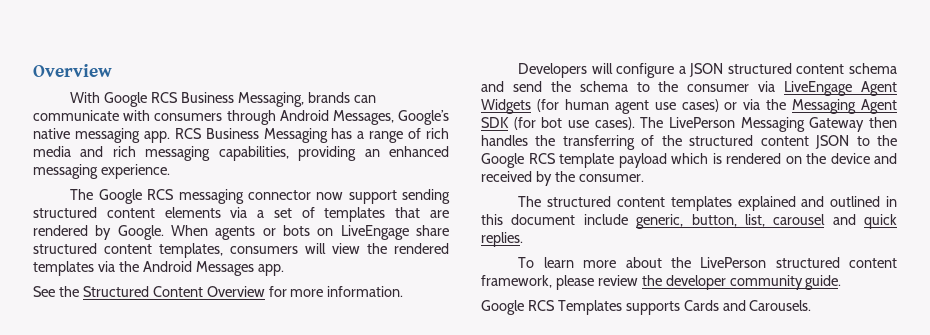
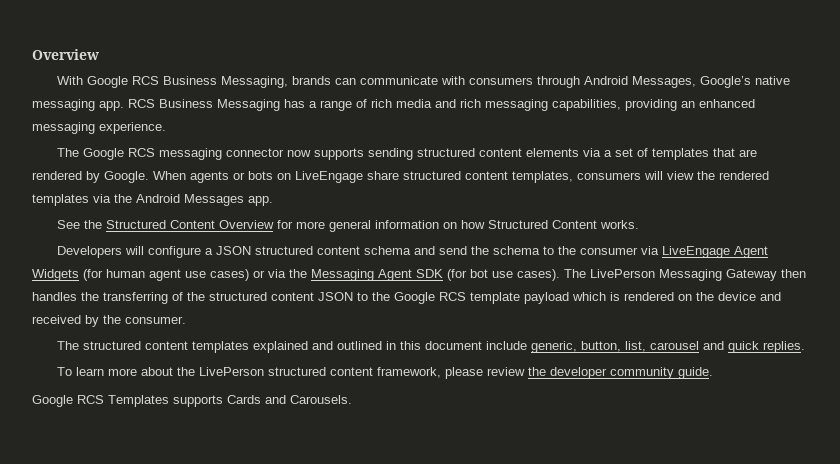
- The Google RCS messaging connector now support sending structured content elements via a set of templates that are rendered by Google.
+ The Google RCS messaging connector now supports sending structured content elements via a set of templates that are rendered by Google.
- See the Structured Content Overview for more information.
+ See the Structured Content Overview for more general information on how Structured Content works.

